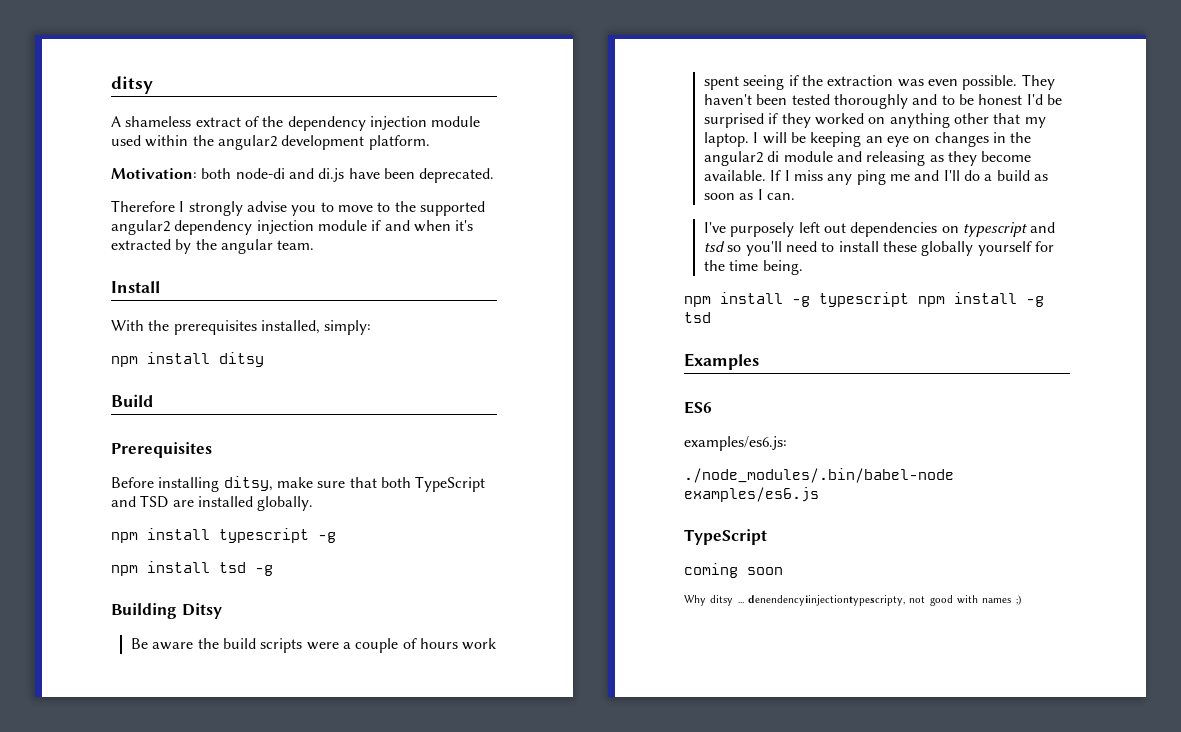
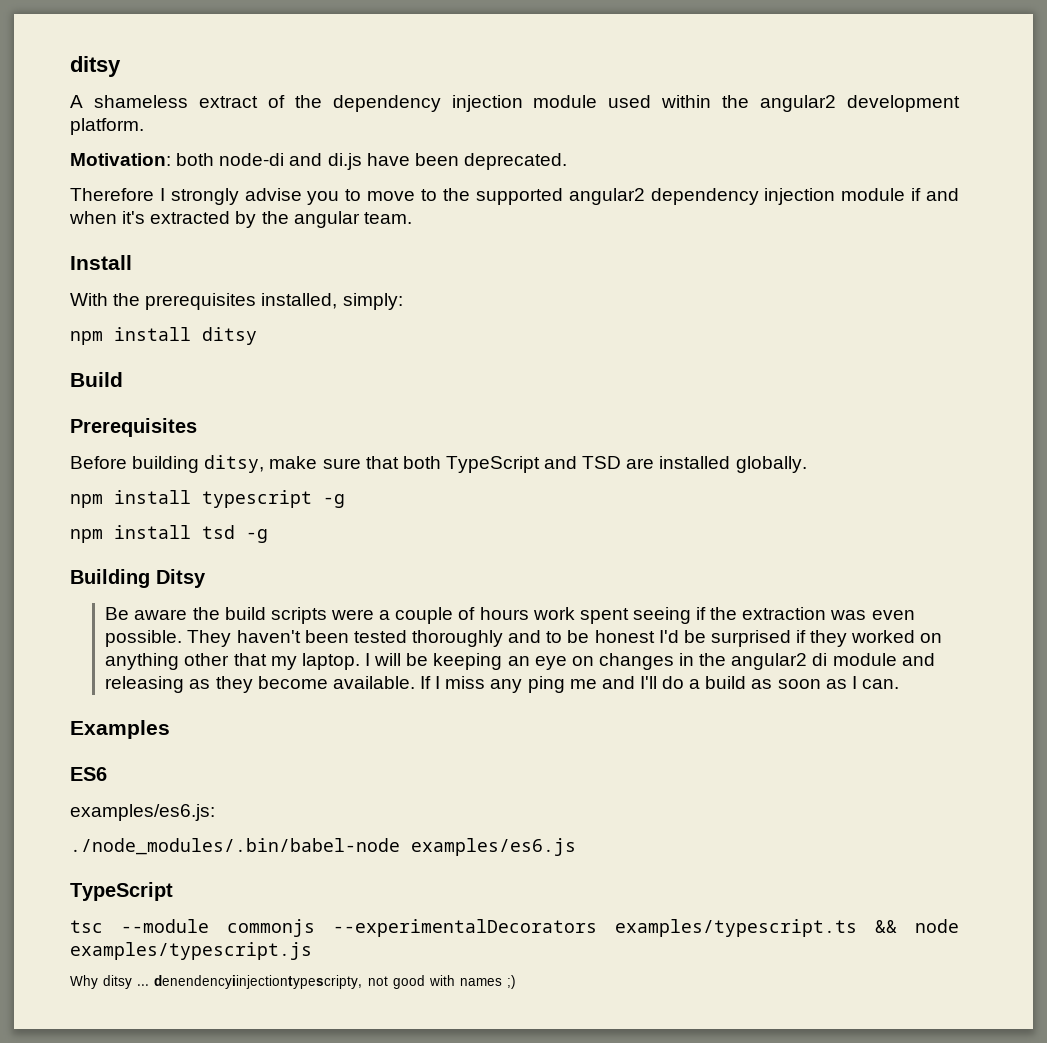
- Before installing ditsy, make sure that both TypeScript and TSD are installed globally.
+ Before building ditsy, make sure that both TypeScript and TSD are installed globally.
- I've purposely left out dependencies on typescript and tsd so you'll need to install these globally yourself for the time being.
- npm install -g typescript npm install -g tsd
- coming soon
+ tsc --module commonjs --experimentalDecorators examples/typescript.ts && node examples/typescript.js

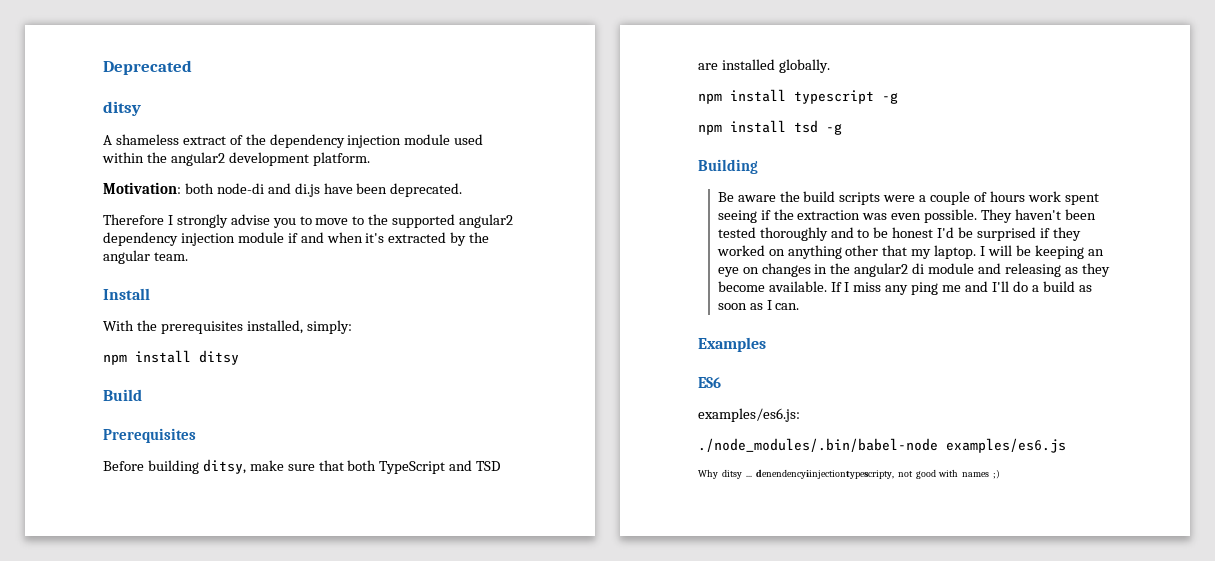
+ Deprecated
- Building Ditsy
+ Building
  ./node_modules/.bin/babel-node examples/es6.js
- TypeScript
- tsc --module commonjs --experimentalDecorators examples/typescript.ts && node examples/typescript.js

